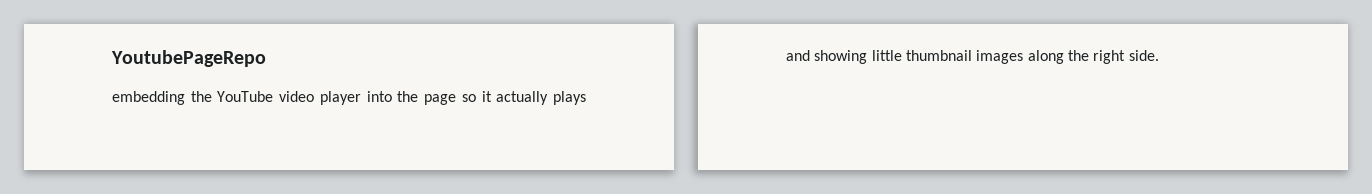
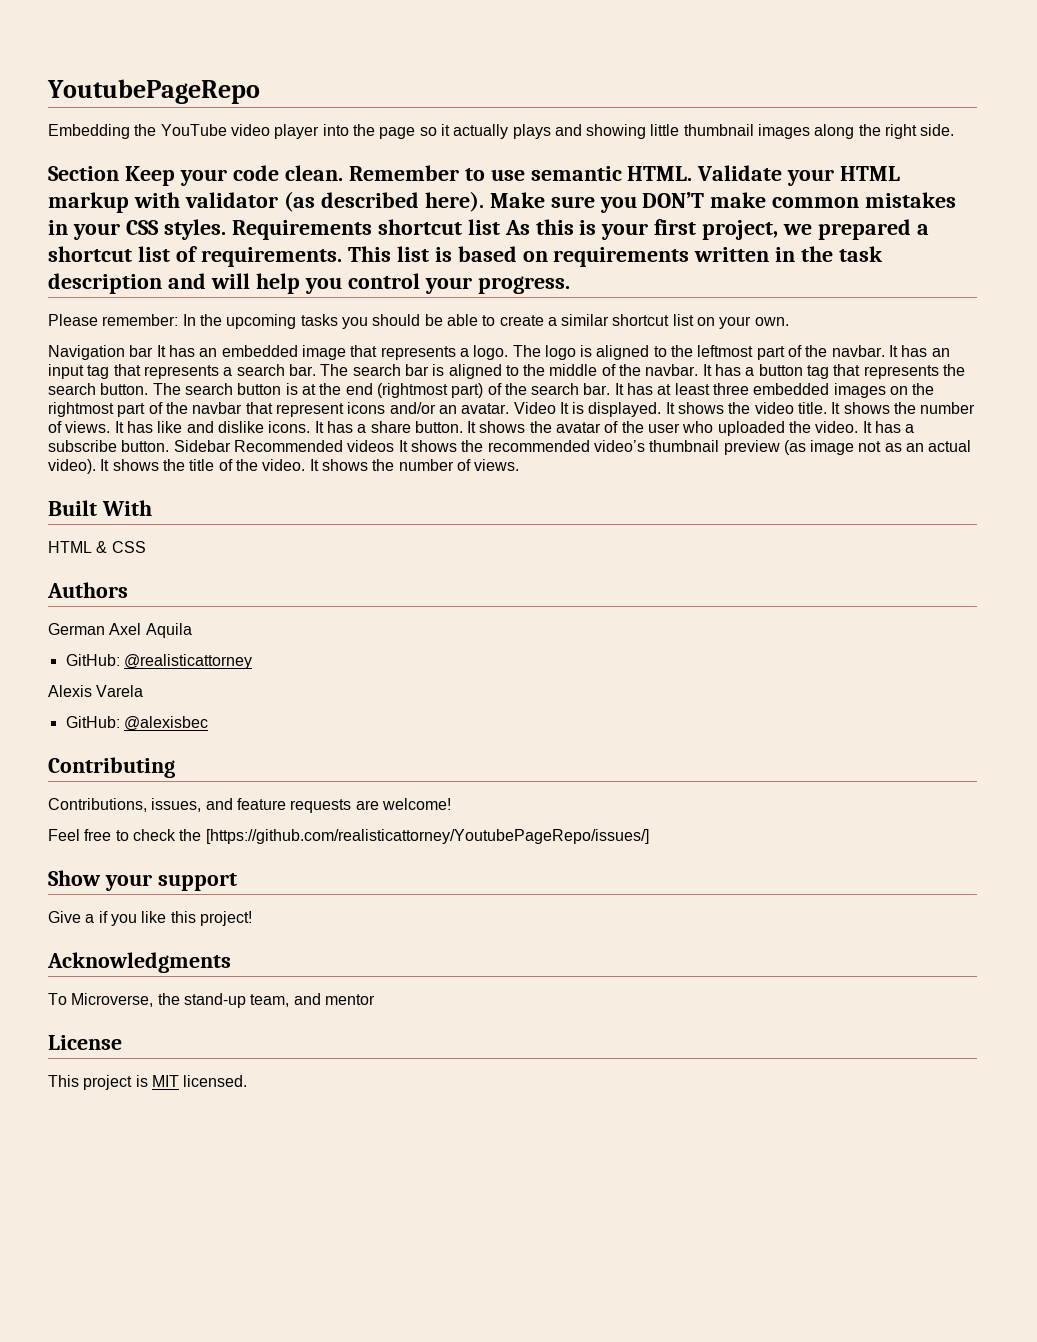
- embedding the YouTube video player into the page so it actually plays and showing little thumbnail images along the right side.
+ Embedding the YouTube video player into the page so it actually plays and showing little thumbnail images along the right side.
+ Section Keep your code clean. Remember to use semantic HTML. Validate your HTML markup with validator (as described here). Make sure you DON’T make common mistakes in your CSS styles. Requirements shortcut list As this is your first project, we prepared a shortcut list of requirements. This list is based on requirements written in the task description and will help you control your progress.
+ Please remember: In the upcoming tasks you should be able to create a similar shortcut list on your own.
+ Navigation bar It has an embedded image that represents a logo. The logo is aligned to the leftmost part of the navbar. It has an input tag that represents a search bar. The search bar is aligned to the middle of the navbar. It has a button tag that represents the search button. The search button is at the end (rightmost part) of the search bar. It has at least three embedded images on the rightmost part of the navbar that represent icons and/or an avatar. Video It is displayed. It shows the video title. It shows the number of views. It has like and dislike icons. It has a share button. It shows the avatar of the user who uploaded the video. It has a subscribe button. Sidebar Recommended videos It shows the recommended video’s thumbnail preview (as image not as an actual video). It shows the title of the video. It shows the number of views.
+ Built With
+ HTML & CSS
+ Authors
+ German Axel Aquila
+ GitHub: @realisticattorney
+ Alexis Varela
+ GitHub: @alexisbec
+ Contributing
+ Contributions, issues, and feature requests are welcome!
+ Feel free to check the [https://github.com/realisticattorney/YoutubePageRepo/issues/]
+ Show your support
+ Give a if you like this project!
+ Acknowledgments
+ To Microverse, the stand-up team, and mentor
+ License
+ This project is MIT licensed.

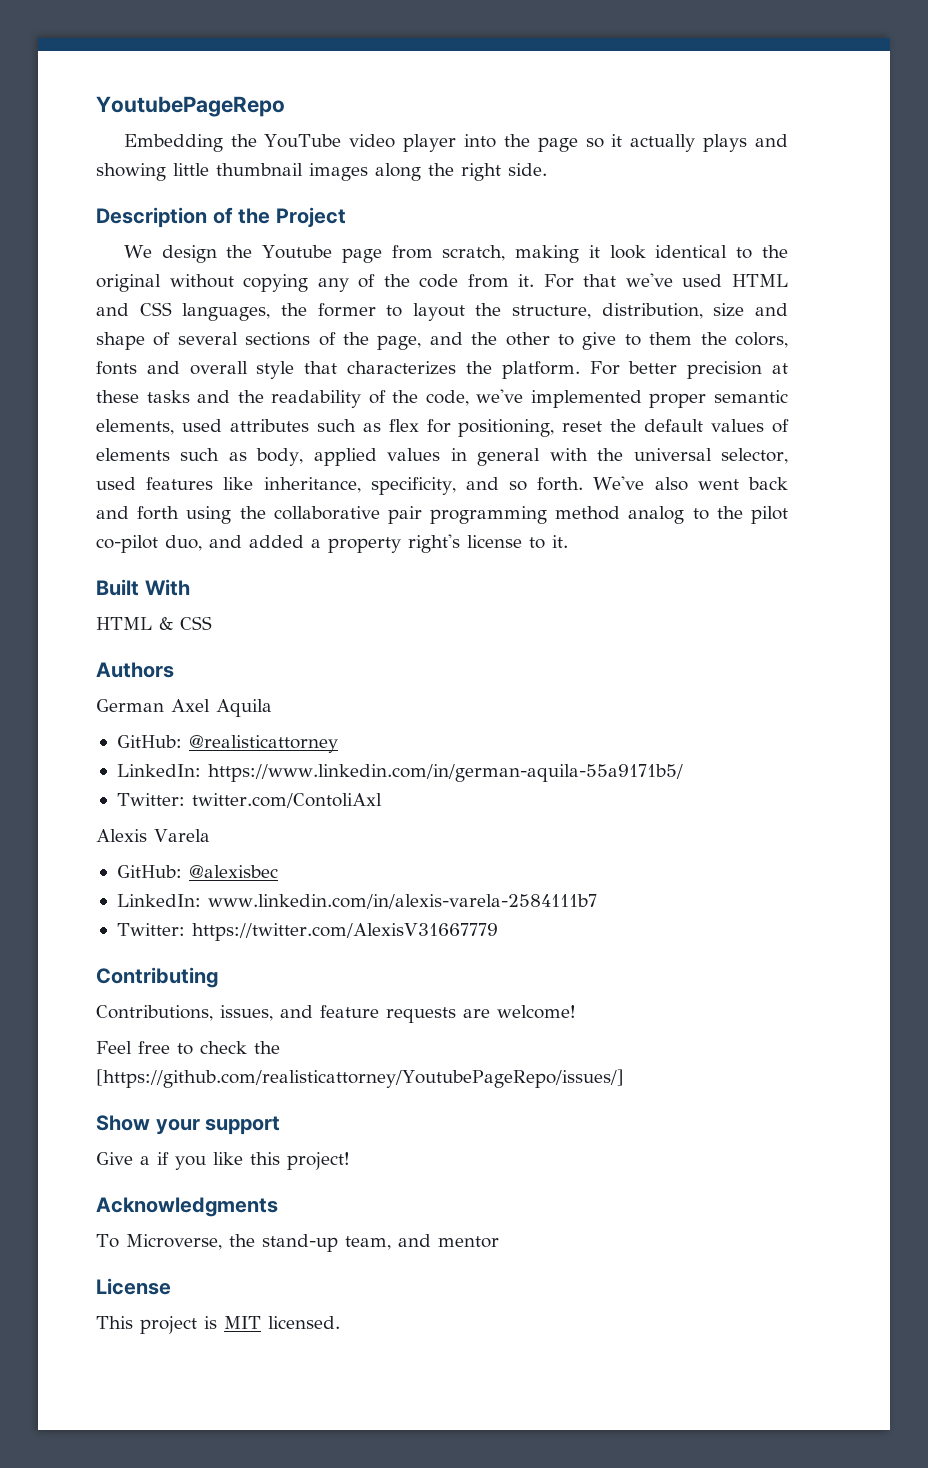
- Section Keep your code clean. Remember to use semantic HTML. Validate your HTML markup with validator (as described here). Make sure you DON’T make common mistakes in your CSS styles. Requirements shortcut list As this is your first project, we prepared a shortcut list of requirements. This list is based on requirements written in the task description and will help you control your progress.
- Please remember: In the upcoming tasks you should be able to create a similar shortcut list on your own.
- Navigation bar It has an embedded image that represents a logo. The logo is aligned to the leftmost part of the navbar. It has an input tag that represents a search bar. The search bar is aligned to the middle of the navbar. It has a button tag that represents the search button. The search button is at the end (rightmost part) of the search bar. It has at least three embedded images on the rightmost part of the navbar that represent icons and/or an avatar. Video It is displayed. It shows the video title. It shows the number of views. It has like and dislike icons. It has a share button. It shows the avatar of the user who uploaded the video. It has a subscribe button. Sidebar Recommended videos It shows the recommended video’s thumbnail preview (as image not as an actual video). It shows the title of the video. It shows the number of views.
+ Description of the Project
+ We design the Youtube page from scratch, making it look identical to the original without copying any of the code from it. For that we've used HTML and CSS languages, the former to layout the structure, distribution, size and shape of several sections of the page, and the other to give to them the colors, fonts and overall style that characterizes the platform. For better precision at these tasks and the readability of the code, we've implemented proper semantic elements, used attributes such as flex for positioning, reset the default values of elements such as body, applied values in general with the universal selector, used features like inheritance, specificity, and so forth. We've also went back and forth using the collaborative pair programming method analog to the pilot co-pilot duo, and added a property right's license to it.
+ LinkedIn: https://www.linkedin.com/in/german-aquila-55a9171b5/
+ Twitter: twitter.com/ContoliAxl
+ LinkedIn: www.linkedin.com/in/alexis-varela-2584111b7
+ Twitter: https://twitter.com/AlexisV31667779

